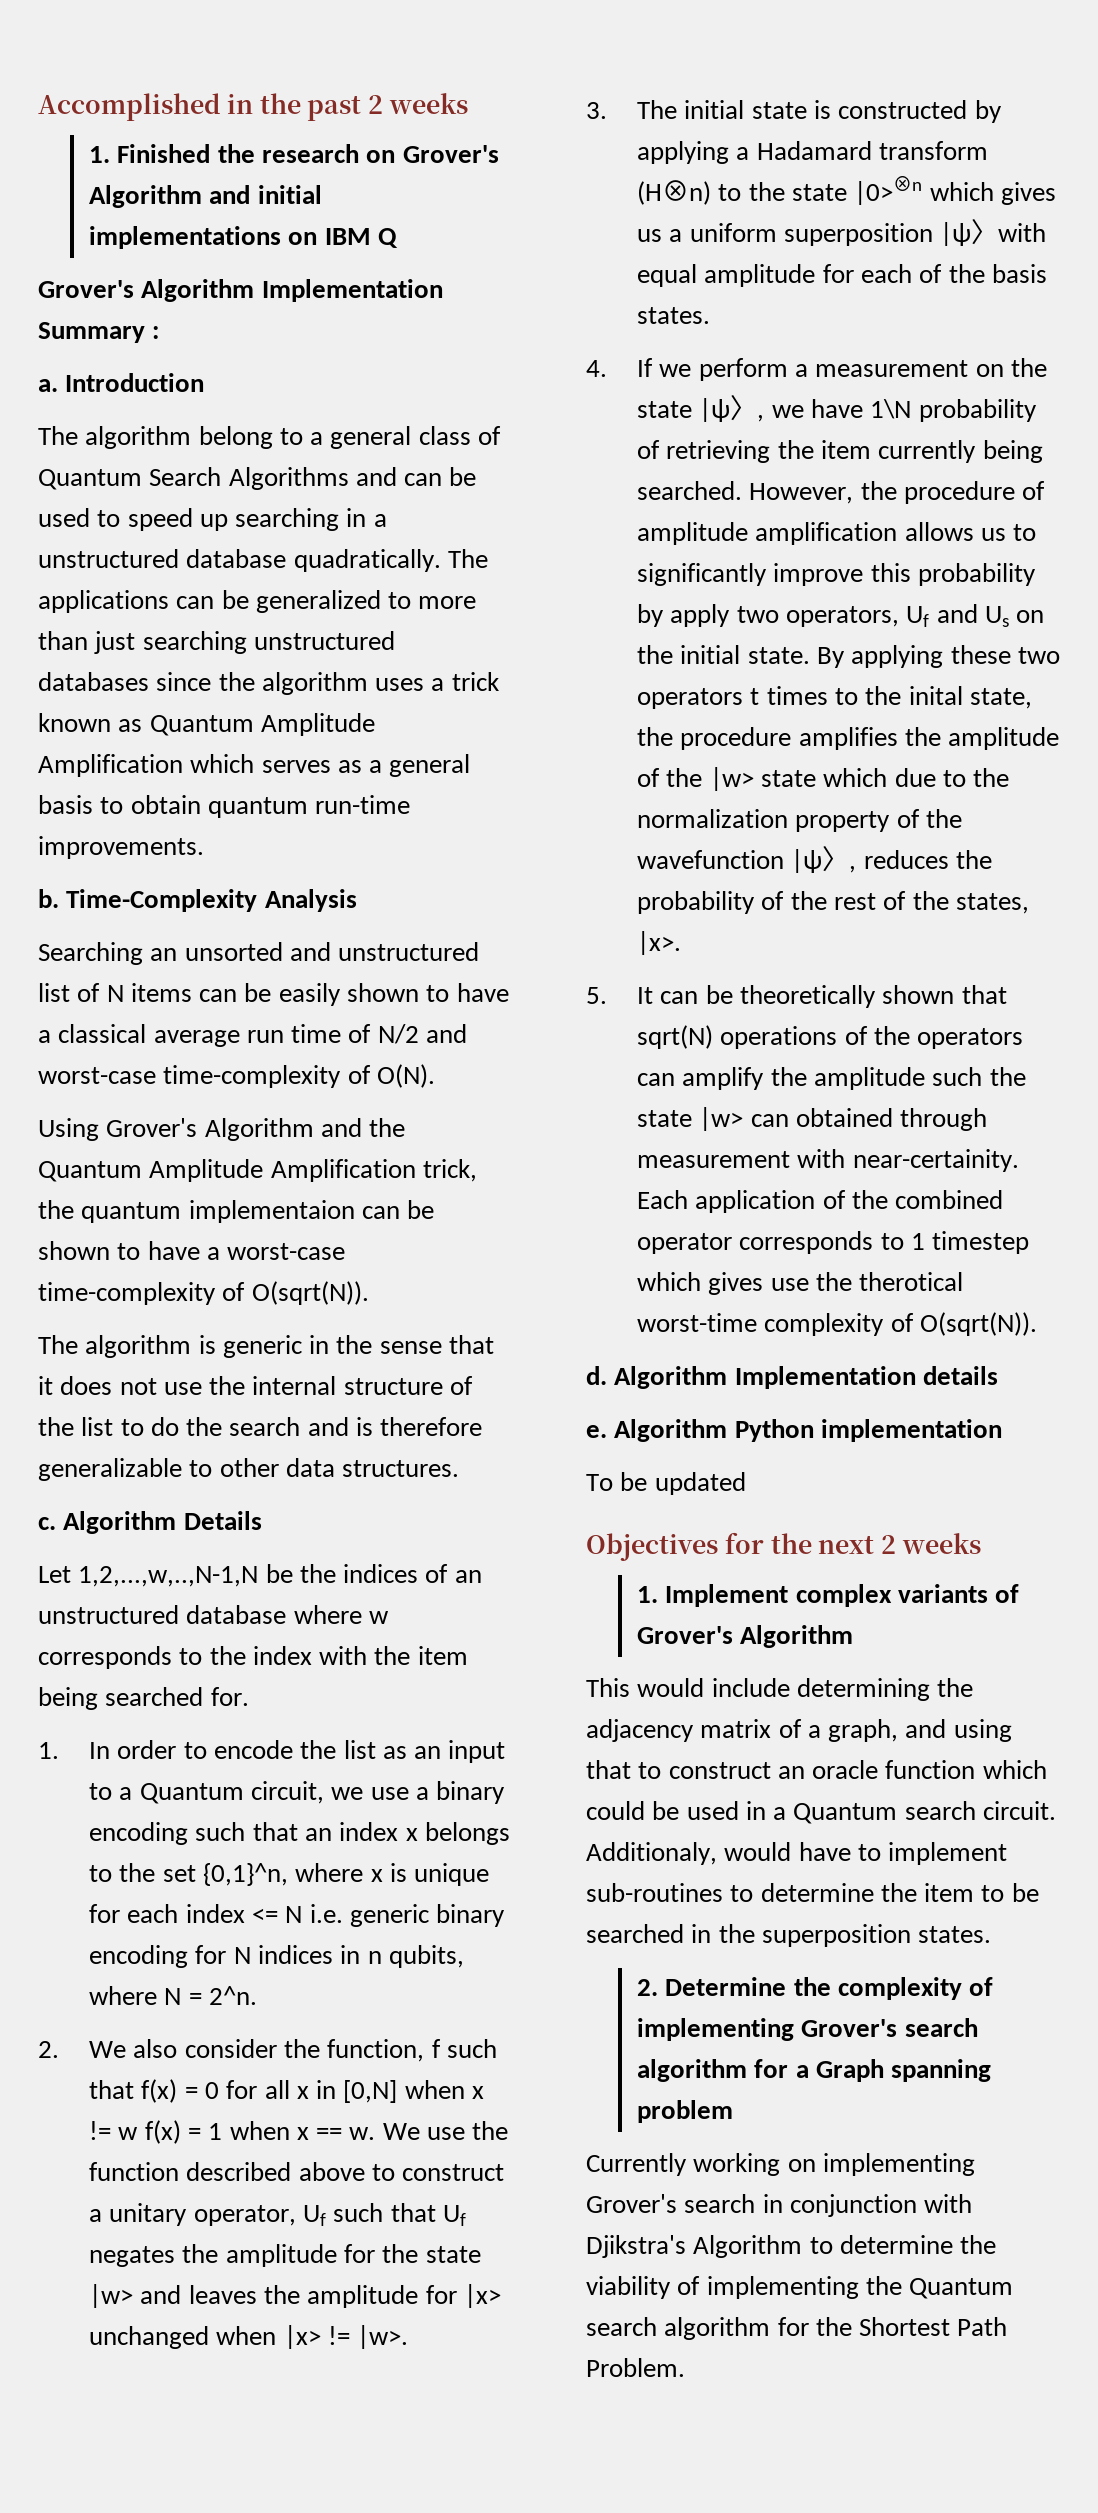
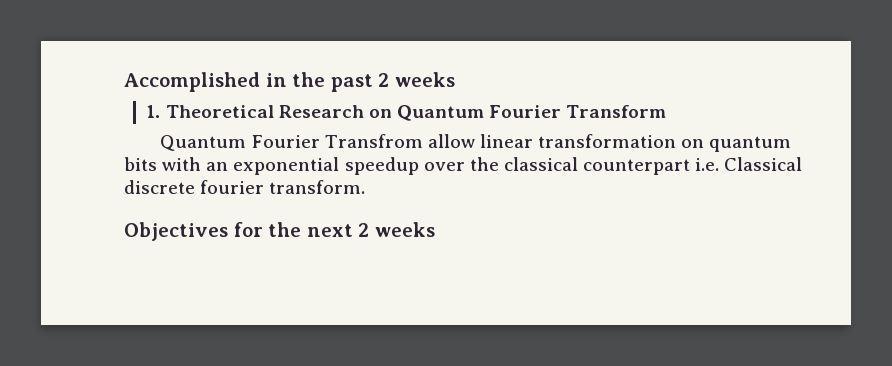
- 1. Finished the research on Grover's Algorithm and initial implementations on IBM Q
- Grover's Algorithm Implementation Summary :
- a. Introduction
- The algorithm belong to a general class of Quantum Search Algorithms and can be used to speed up searching in a unstructured database quadratically. The applications can be generalized to more than just searching unstructured databases since the algorithm uses a trick known as Quantum Amplitude Amplification which serves as a general basis to obtain quantum run-time improvements.
- b. Time-Complexity Analysis
- Searching an unsorted and unstructured list of N items can be easily shown to have a classical average run time of N/2 and worst-case time-complexity of O(N).
- Using Grover's Algorithm and the Quantum Amplitude Amplification trick, the quantum implementaion can be shown to have a worst-case time-complexity of O(sqrt(N)).
- The algorithm is generic in the sense that it does not use the internal structure of the list to do the search and is therefore generalizable to other data structures.
- c. Algorithm Details
- Let 1,2,...,w,..,N-1,N be the indices of an unstructured database where w corresponds to the index with the item being searched for.
- 1. In order to encode the list as an input to a Quantum circuit, we use a binary encoding such that an index x belongs to the set {0,1}^n, where x is unique for each index <= N i.e. generic binary encoding for N indices in n qubits, where N = 2^n.
- 2. We also consider the function, f such that f(x) = 0 for all x in [0,N] when x != w f(x) = 1 when x == w. We use the function described above to construct a unitary operator, Uf such that Uf negates the amplitude for the state |w> and leaves the amplitude for |x> unchanged when |x> != |w>.
- 3. The initial state is constructed by applying a Hadamard transform (H⊗n) to the state |0>⊗n which gives us a uniform superposition |ψ〉with equal amplitude for each of the basis states.
- 4. If we perform a measurement on the state |ψ〉, we have 1\N probability of retrieving the item currently being searched. However, the procedure of amplitude amplification allows us to significantly improve this probability by apply two operators, Uf and Us on the initial state. By applying these two operators t times to the inital state, the procedure amplifies the amplitude of the |w> state which due to the normalization property of the wavefunction |ψ〉, reduces the probability of the rest of the states, |x>.
- 5. It can be theoretically shown that sqrt(N) operations of the operators can amplify the amplitude such the state |w> can obtained through measurement with near-certainity. Each application of the combined operator corresponds to 1 timestep which gives use the therotical worst-time complexity of O(sqrt(N)).
- d. Algorithm Implementation details
- e. Algorithm Python implementation
- To be updated
+ 1. Theoretical Research on Quantum Fourier Transform
+ Quantum Fourier Transfrom allow linear transformation on quantum bits with an exponential speedup over the classical counterpart i.e. Classical discrete fourier transform.
- 1. Implement complex variants of Grover's Algorithm
- This would include determining the adjacency matrix of a graph, and using that to construct an oracle function which could be used in a Quantum search circuit. Additionaly, would have to implement sub-routines to determine the item to be searched in the superposition states.
- 2. Determine the complexity of implementing Grover's search algorithm for a Graph spanning problem
- Currently working on implementing Grover's search in conjunction with Djikstra's Algorithm to determine the viability of implementing the Quantum search algorithm for the Shortest Path Problem.

